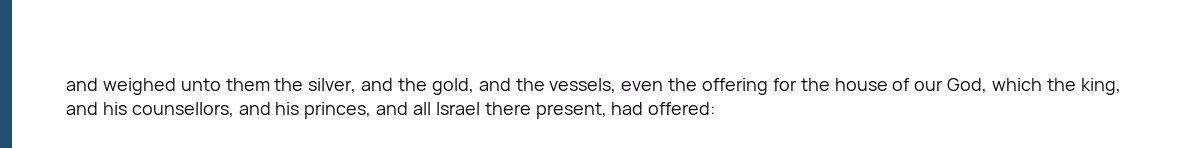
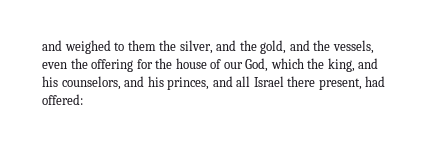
- and weighed unto them the silver, and the gold, and the vessels, even the offering for the house of our God, which the king, and his counsellors, and his princes, and all Israel there present, had offered:
+ and weighed to them the silver, and the gold, and the vessels, even the offering for the house of our God, which the king, and his counselors, and his princes, and all Israel there present, had offered:

